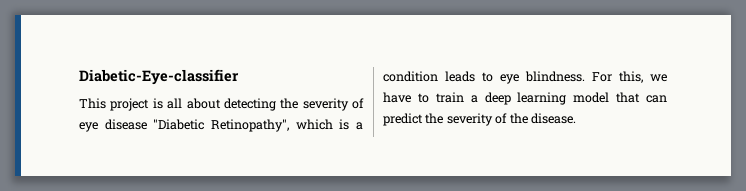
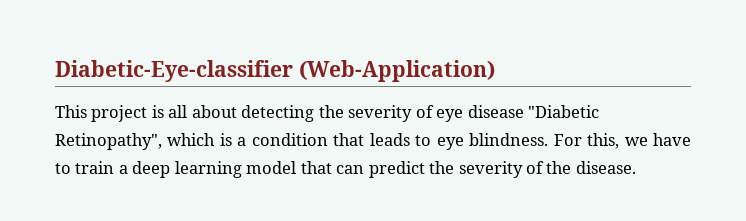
- Diabetic-Eye-classifier
+ Diabetic-Eye-classifier (Web-Application)
- This project is all about detecting the severity of eye disease "Diabetic Retinopathy", which is a condition leads to eye blindness.
+ This project is all about detecting the severity of eye disease "Diabetic Retinopathy", which is a condition that leads to eye blindness.

